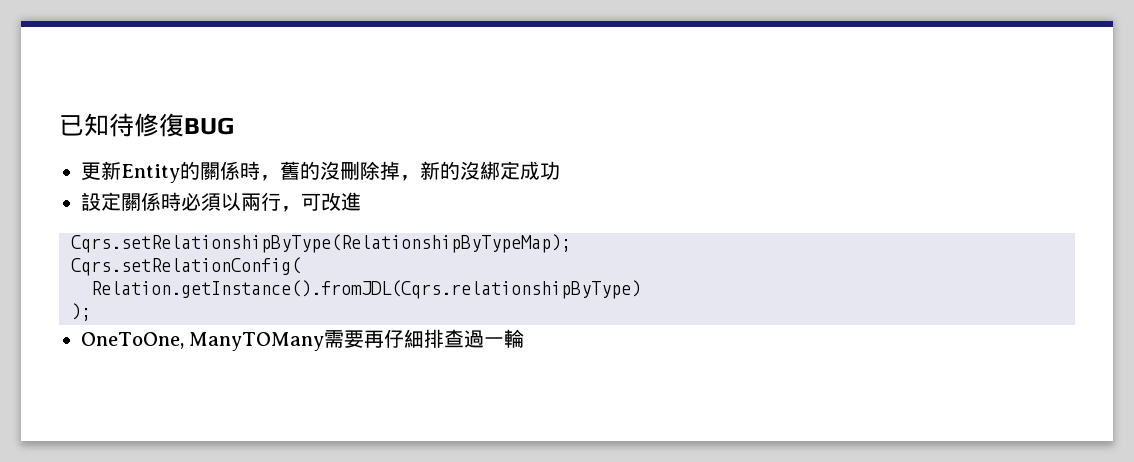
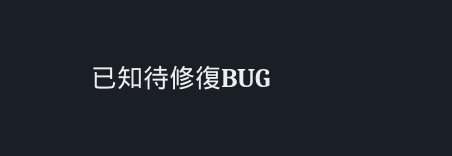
- 更新Entity的關係時，舊的沒刪除掉，新的沒綁定成功
- 設定關係時必須以兩行，可改進
- Cqrs.setRelationshipByType(RelationshipByTypeMap);
- Cqrs.setRelationConfig(
- Relation.getInstance().fromJDL(Cqrs.relationshipByType)
- );
- OneToOne, ManyTOMany需要再仔細排查過一輪

